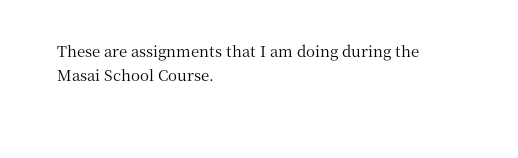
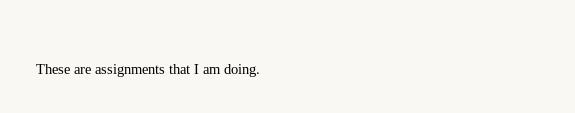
- These are assignments that I am doing during the Masai School Course.
+ These are assignments that I am doing.

